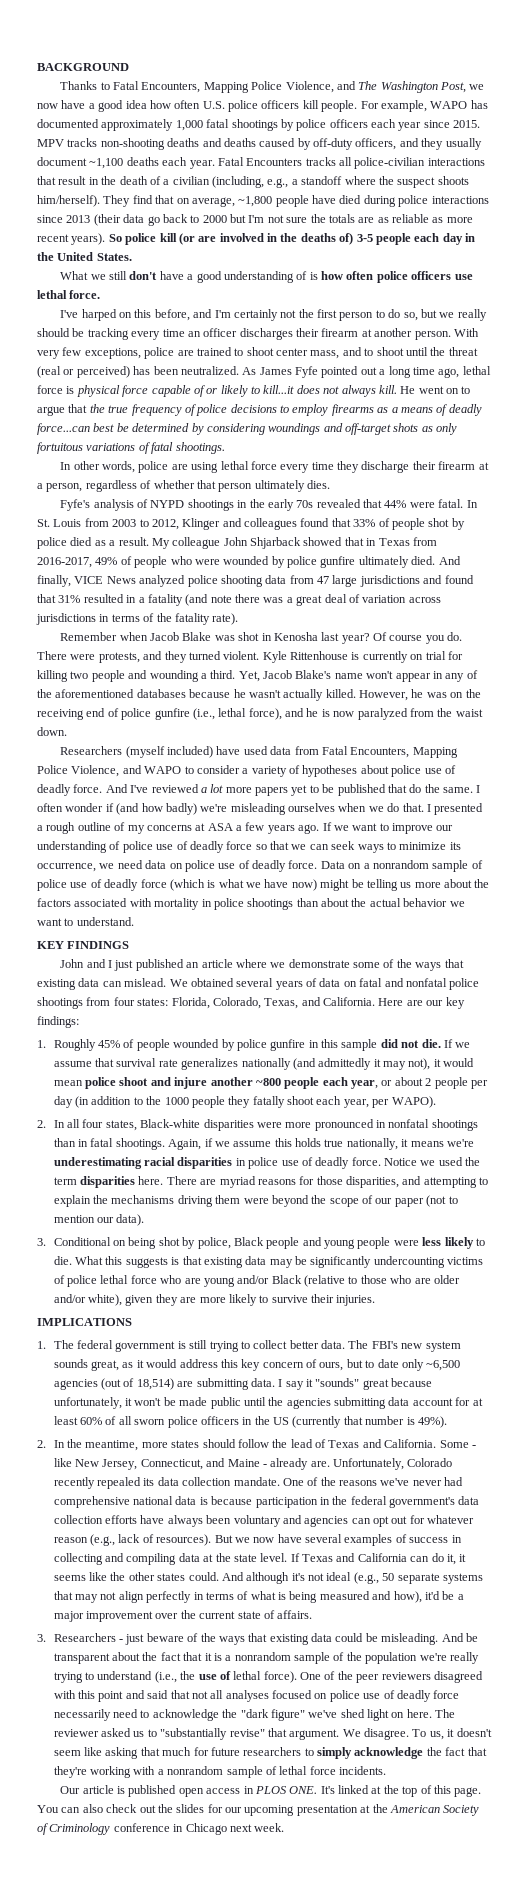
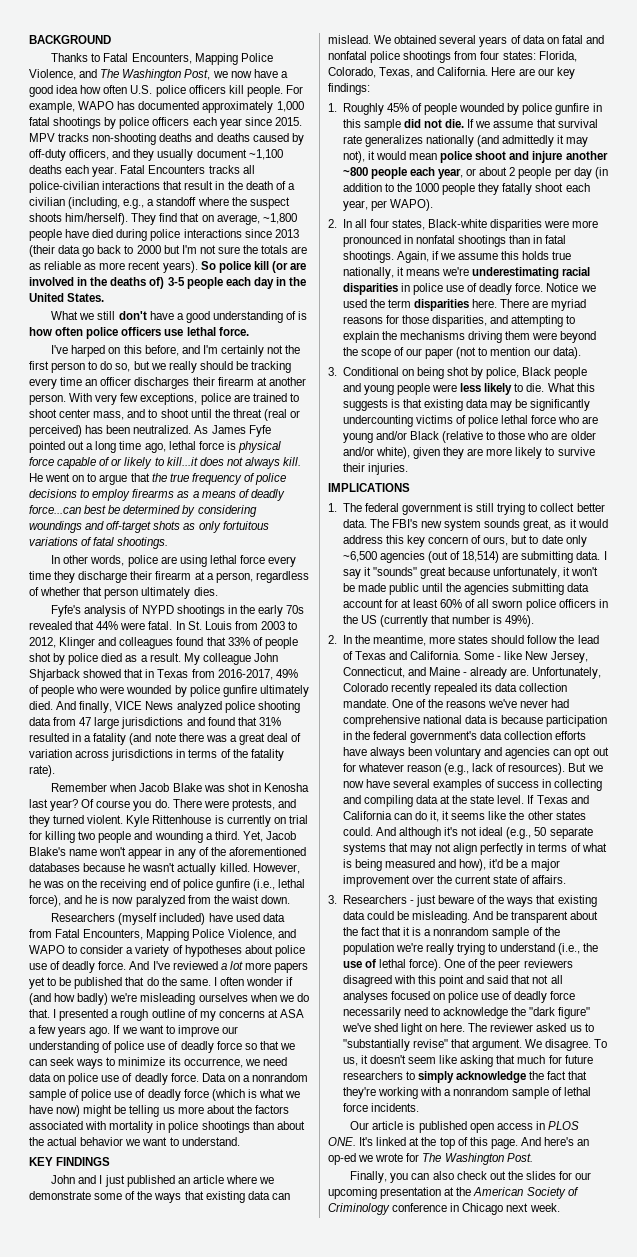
- You can also check out the slides for our upcoming presentation at the American Society of Criminology conference in Chicago next week.
+ And here's an op-ed we wrote for The Washington Post.
+ Finally, you can also check out the slides for our upcoming presentation at the American Society of Criminology conference in Chicago next week.

